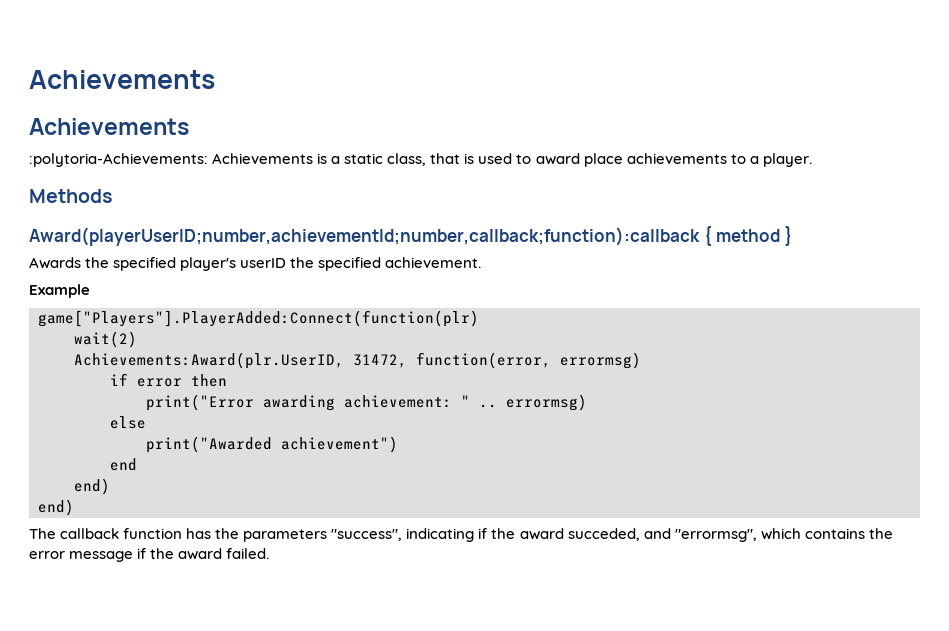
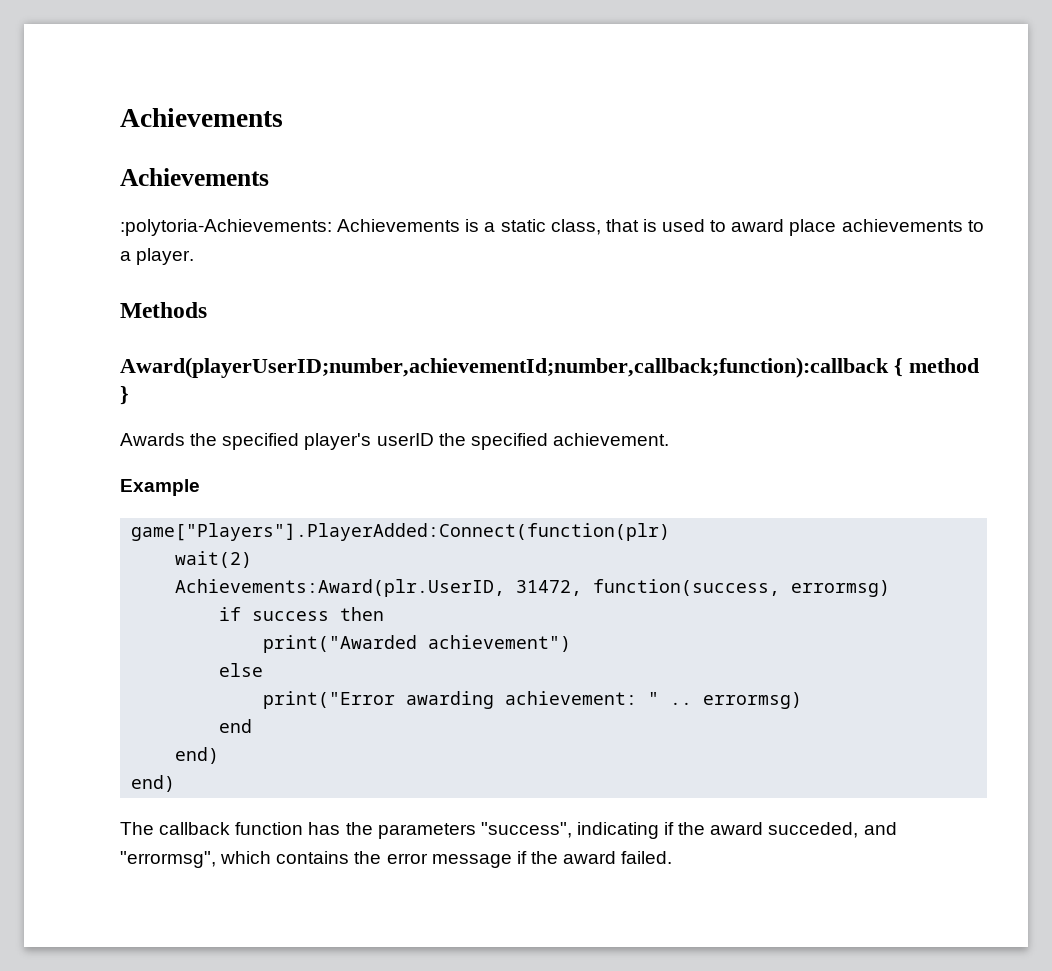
- Achievements:Award(plr.UserID, 31472, function(error, errormsg)
+ Achievements:Award(plr.UserID, 31472, function(success, errormsg)
- if error then
+ if success then
+ print("Awarded achievement")
+ else
- else
- print("Awarded achievement")

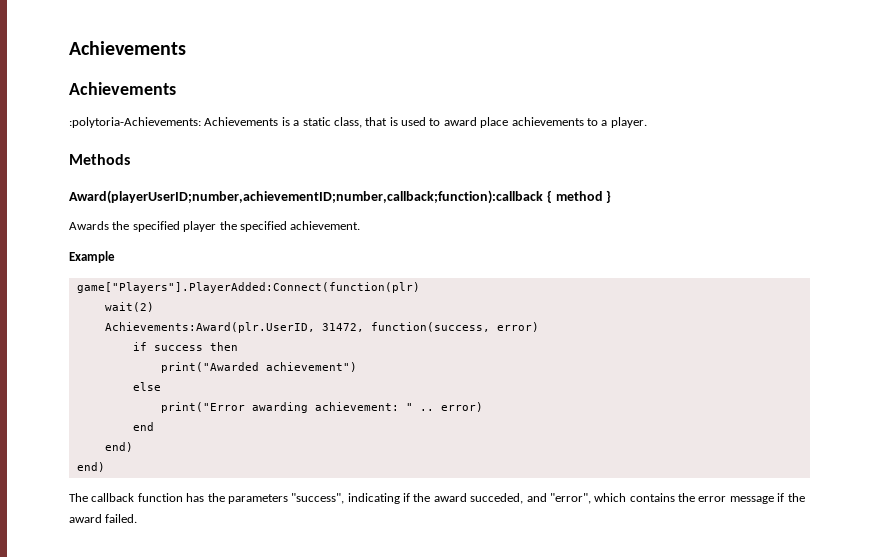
- Award(playerUserID;number,achievementId;number,callback;function):callback { method }
+ Award(playerUserID;number,achievementID;number,callback;function):callback { method }
- Awards the specified player's userID the specified achievement.
+ Awards the specified player the specified achievement.
- Achievements:Award(plr.UserID, 31472, function(success, errormsg)
+ Achievements:Award(plr.UserID, 31472, function(success, error)
- print("Error awarding achievement: " .. errormsg)
+ print("Error awarding achievement: " .. error)
- The callback function has the parameters "success", indicating if the award succeded, and "errormsg", which contains the error message if the award failed.
+ The callback function has the parameters "success", indicating if the award succeded, and "error", which contains the error message if the award failed.

